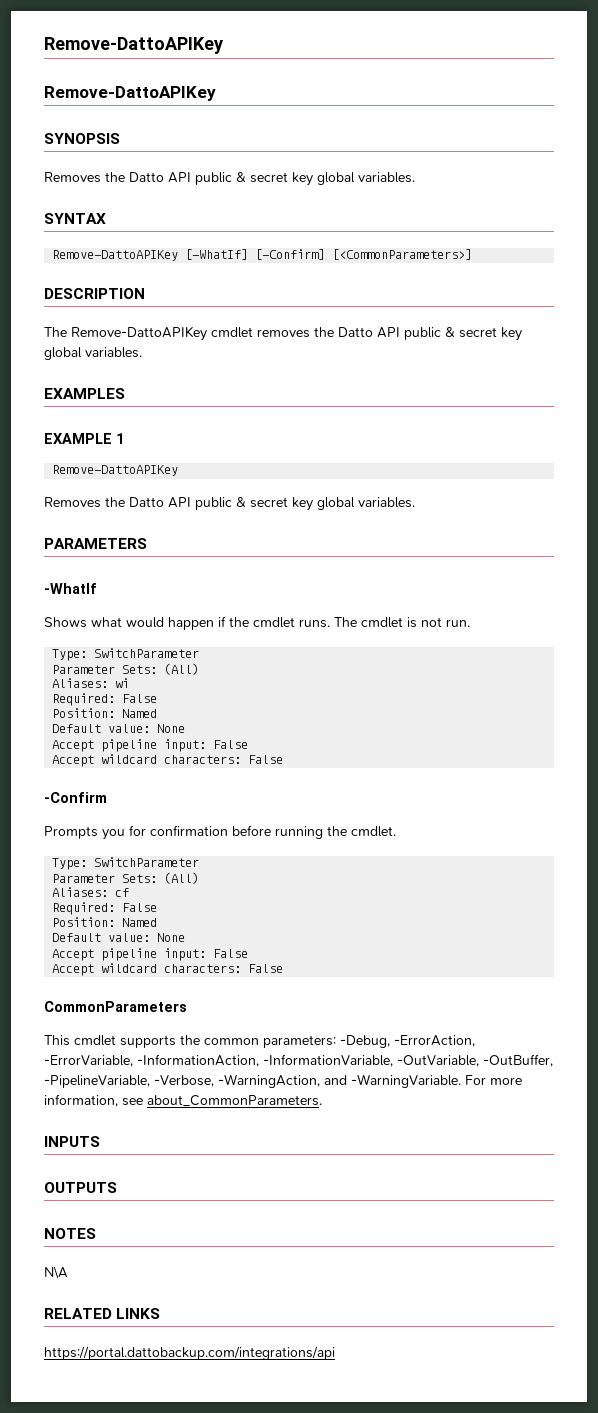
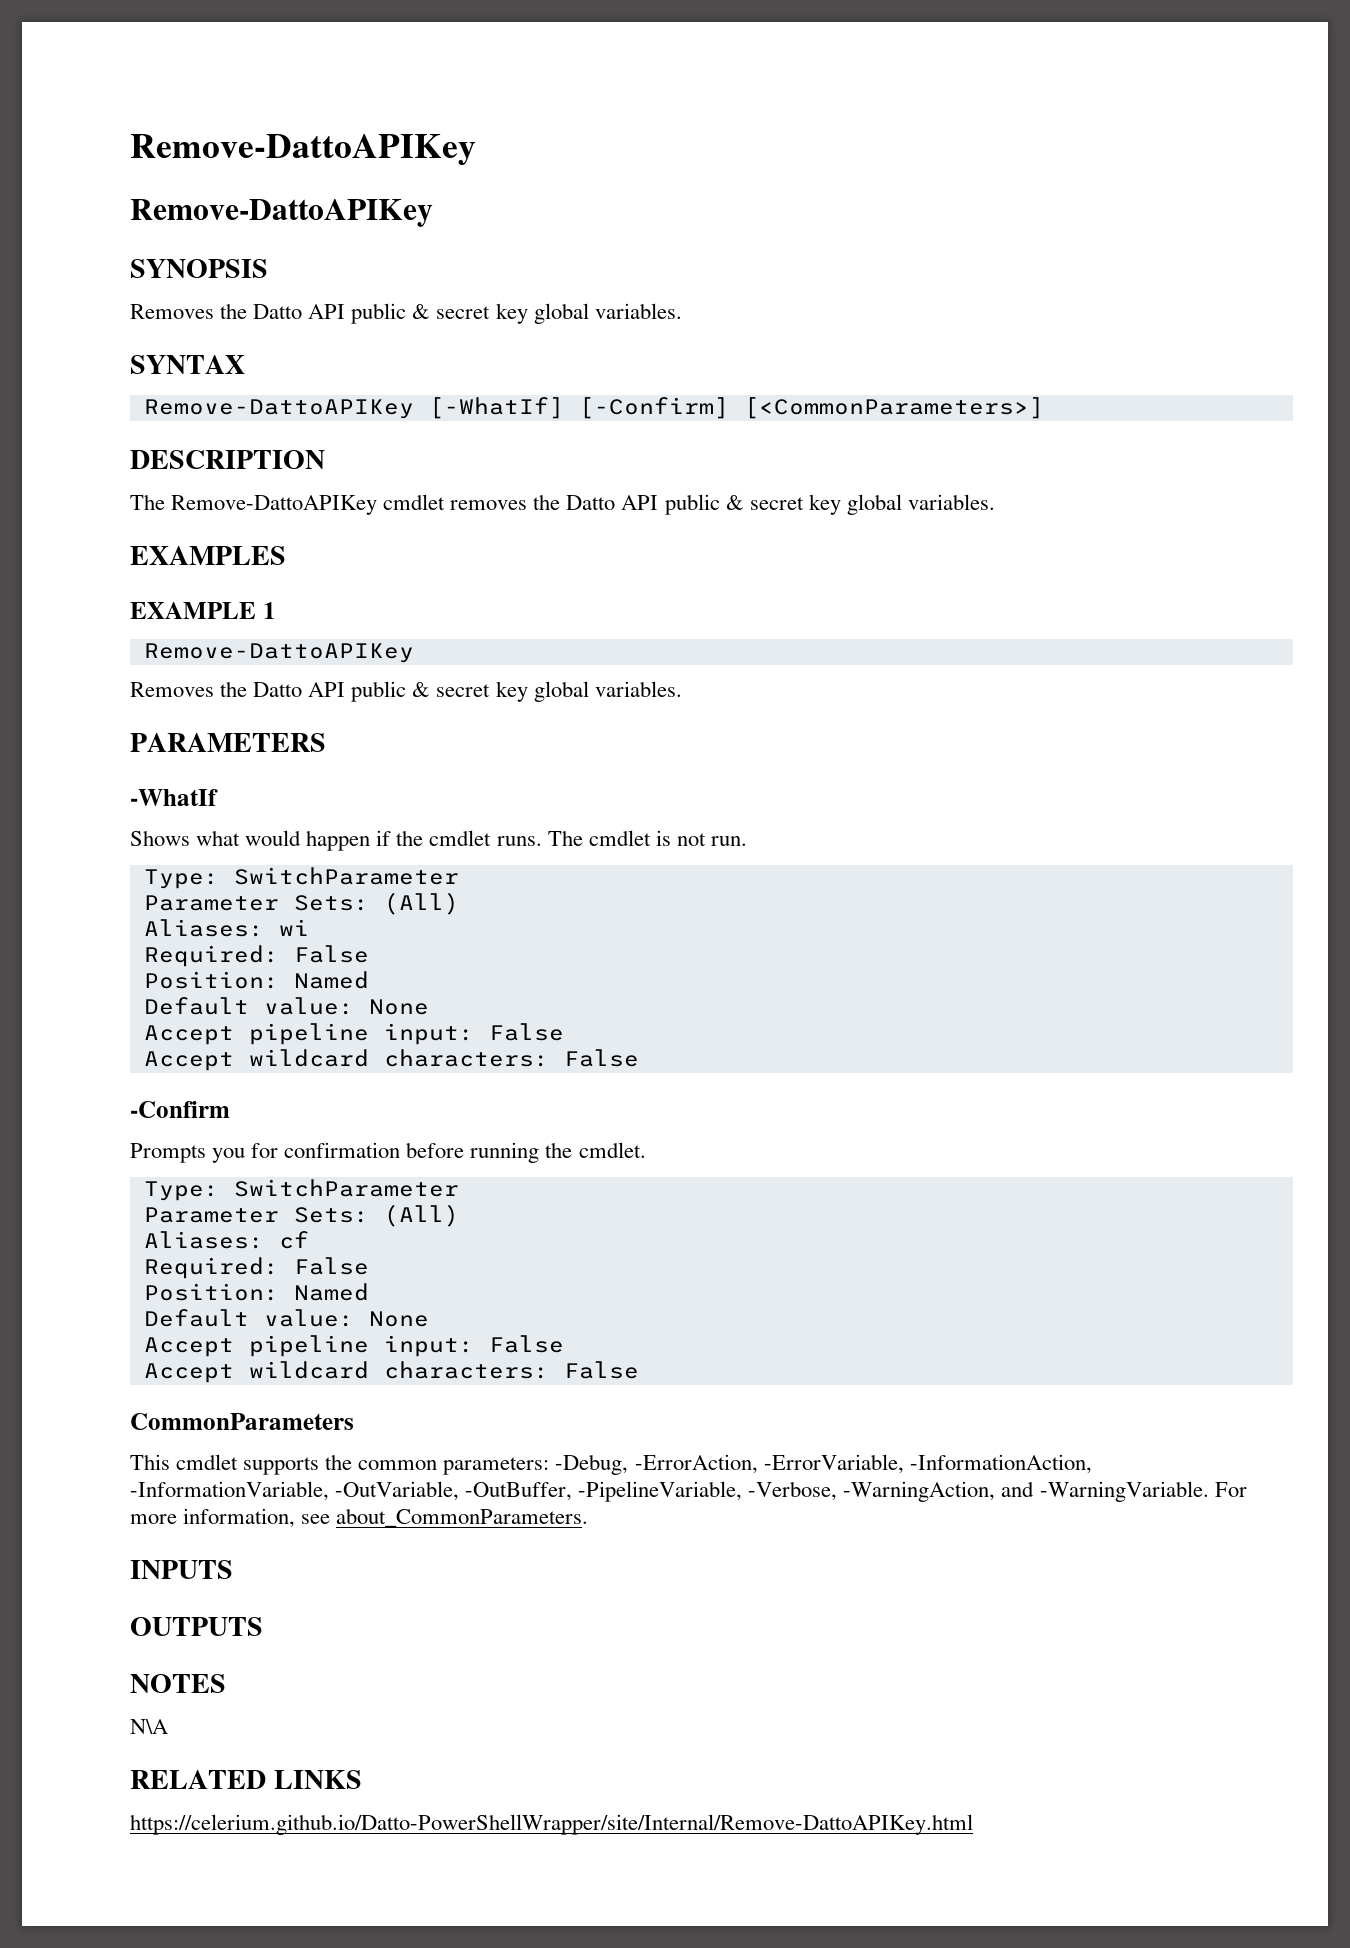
- https://portal.dattobackup.com/integrations/api
+ https://celerium.github.io/Datto-PowerShellWrapper/site/Internal/Remove-DattoAPIKey.html

